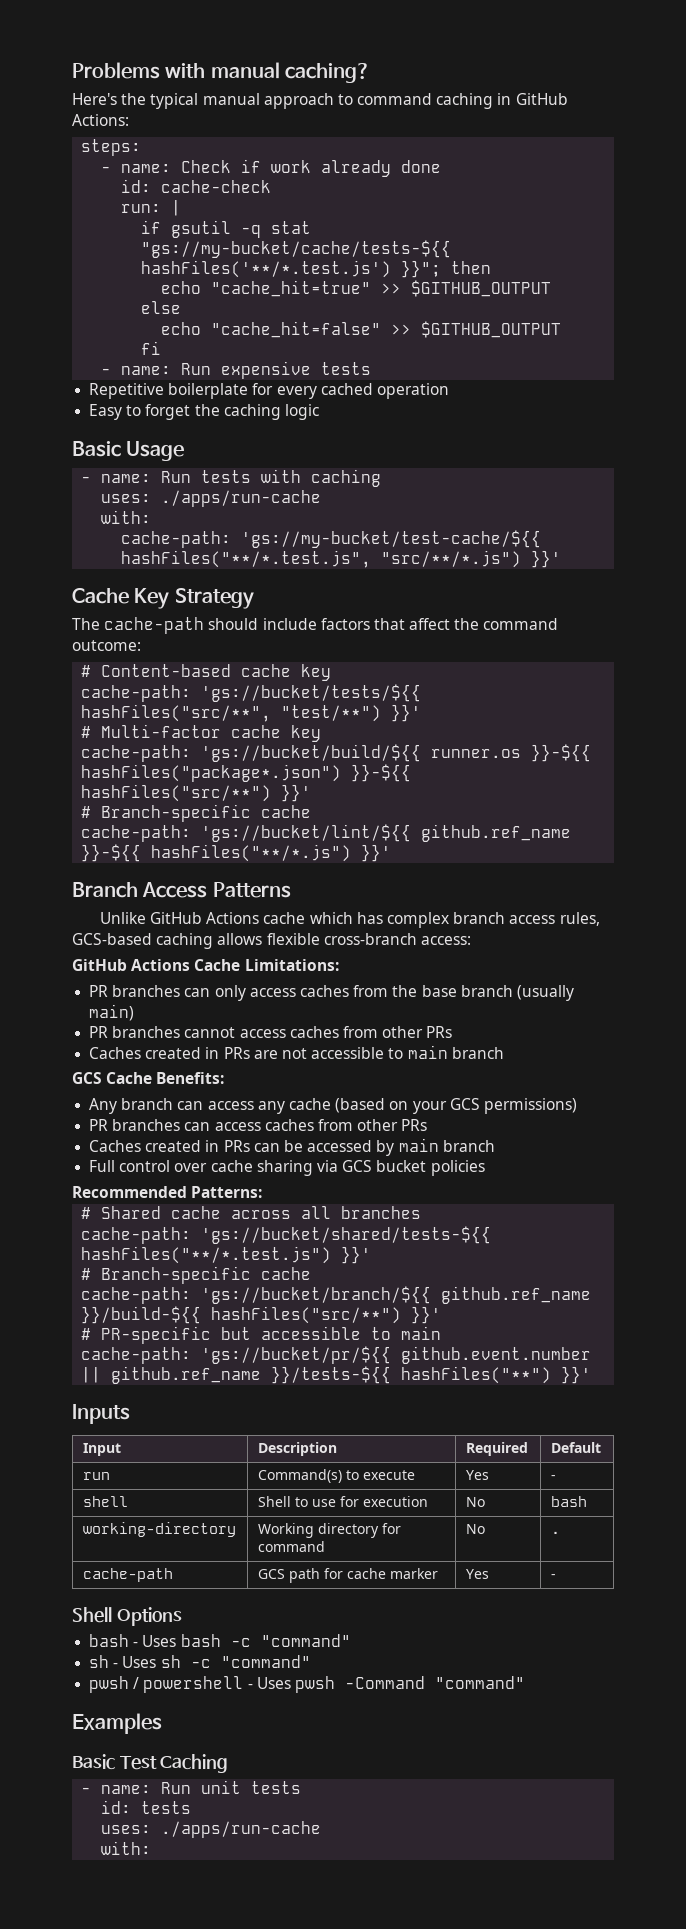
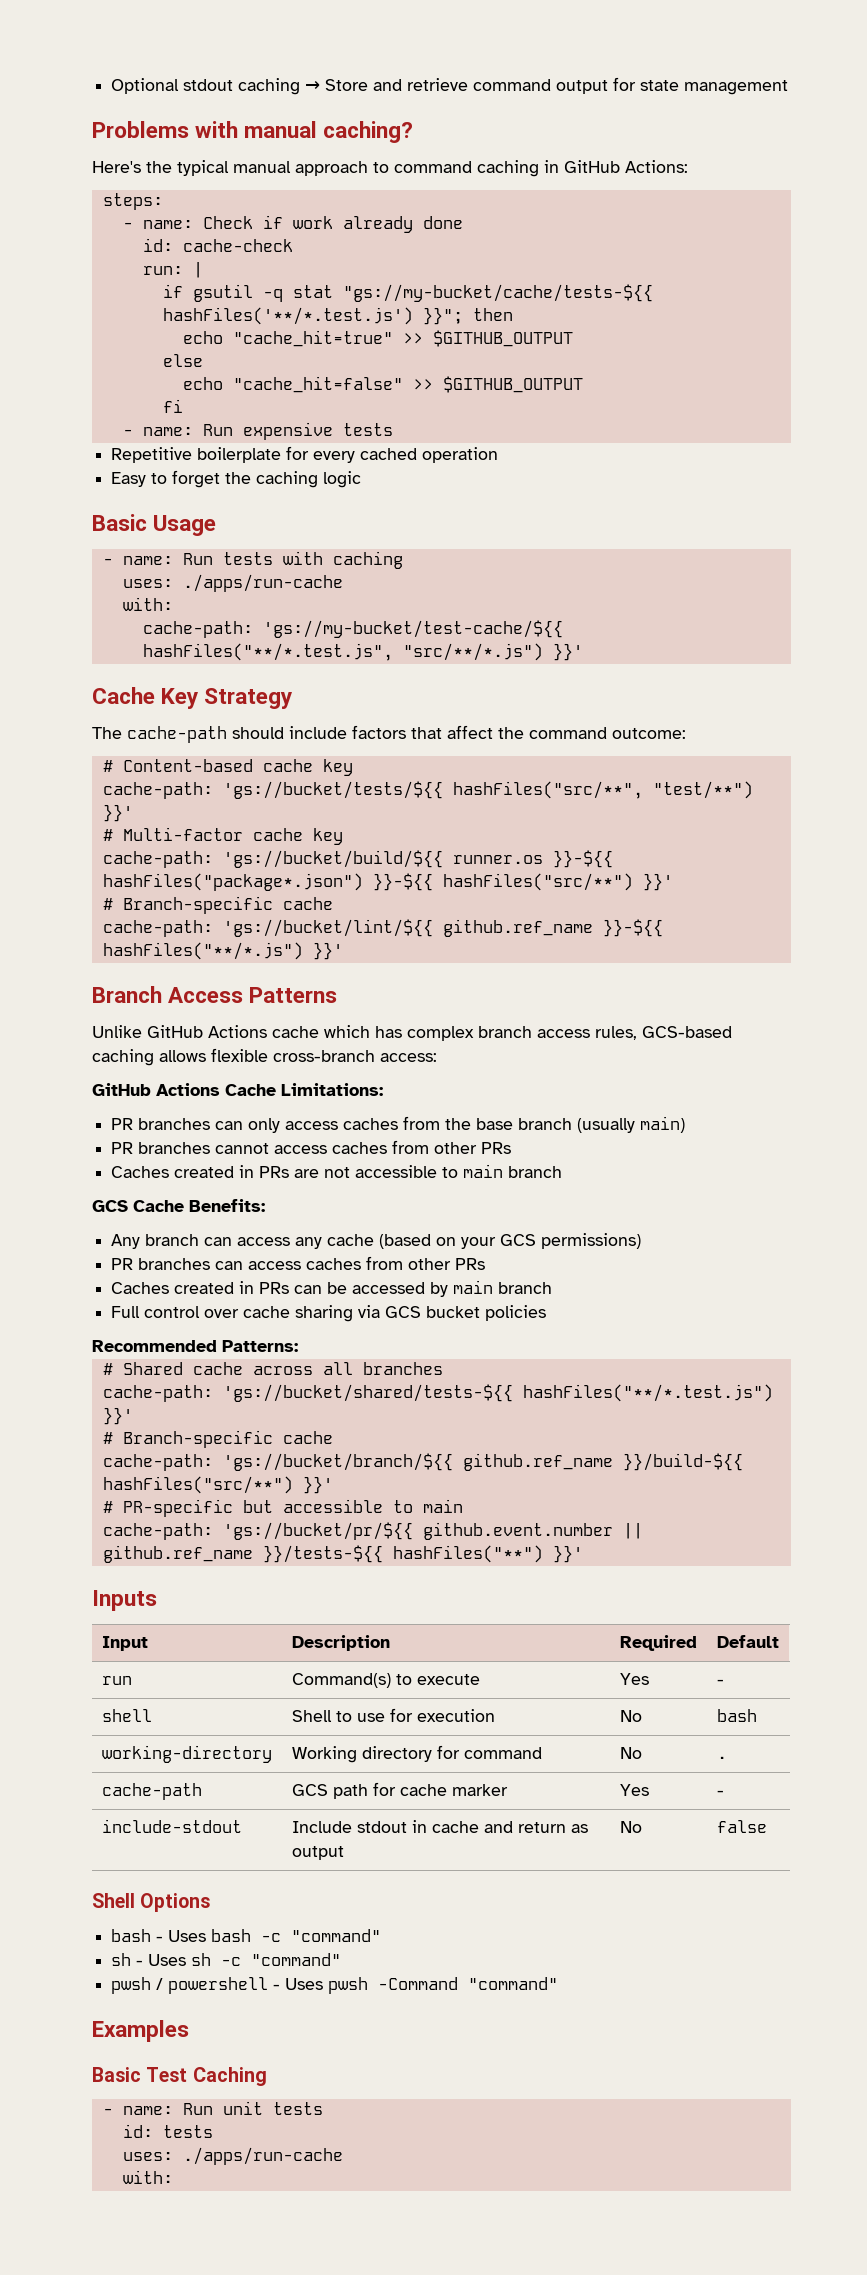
+ Optional stdout caching → Store and retrieve command output for state management
+ include-stdout | Include stdout in cache and return as output | No | false

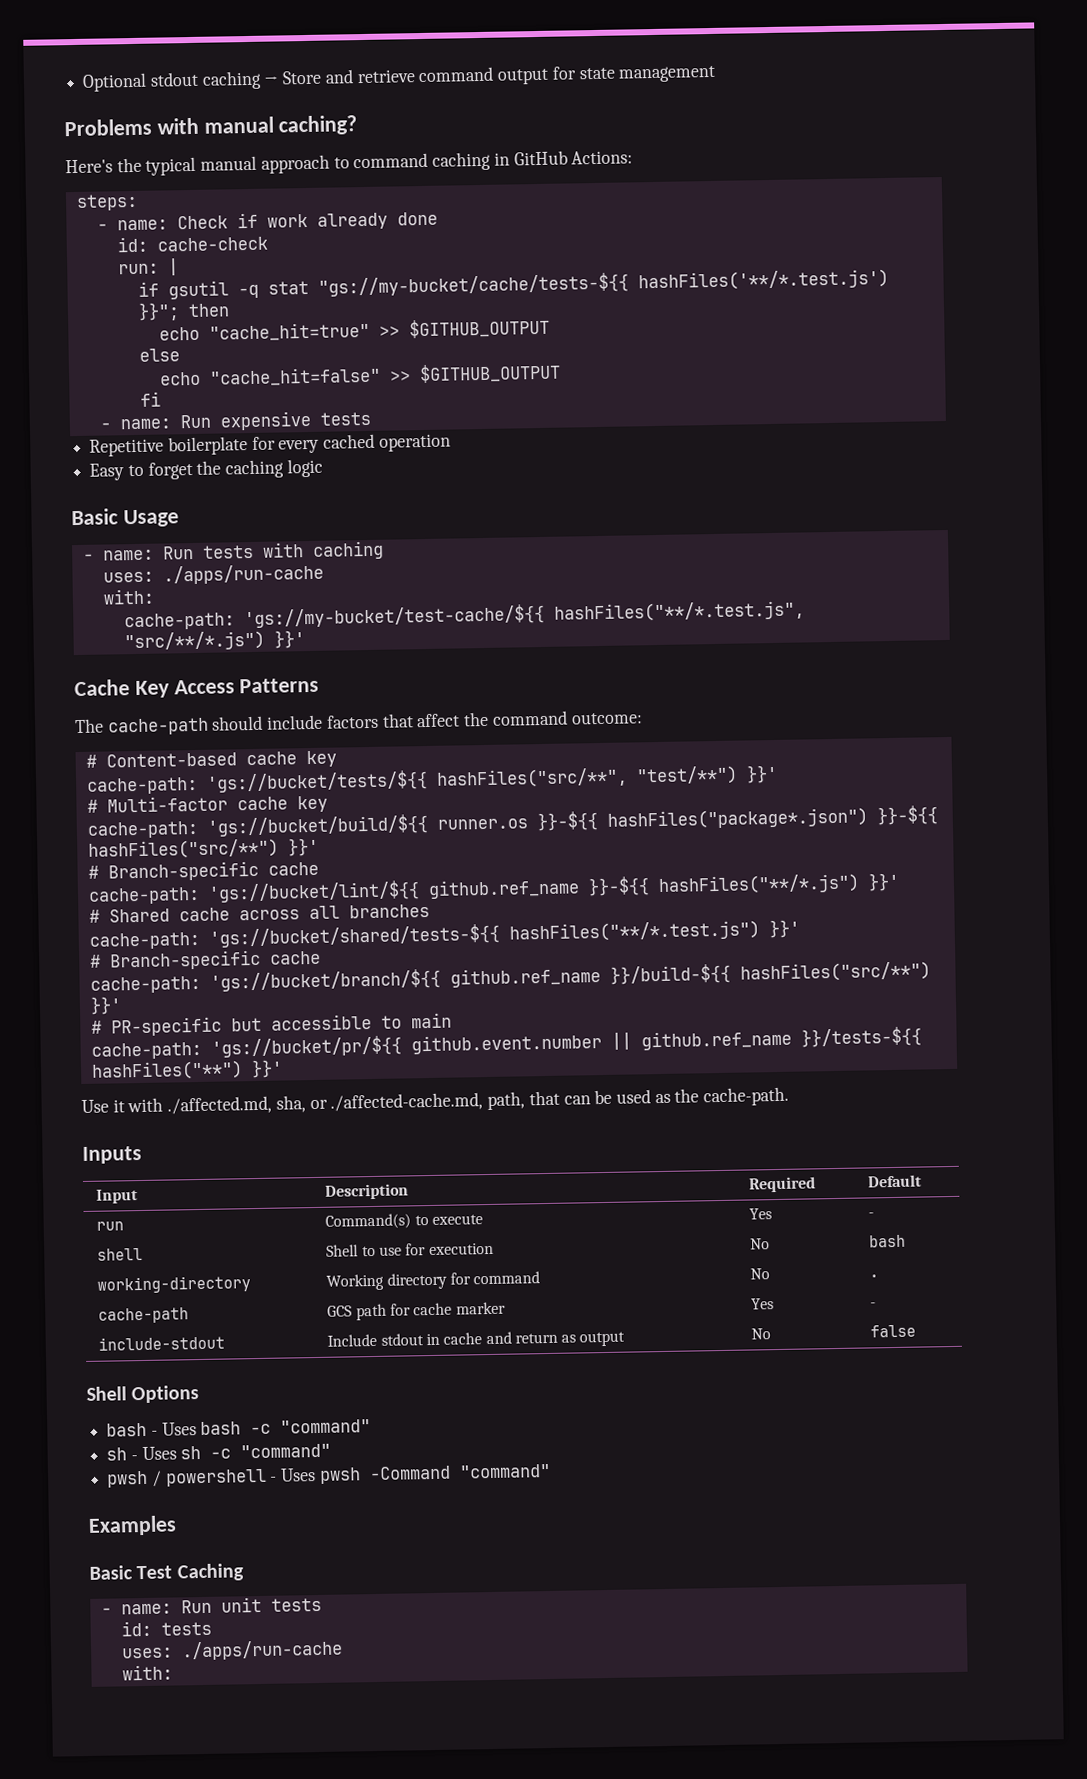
- Cache Key Strategy
+ Cache Key Access Patterns
- Branch Access Patterns
- Unlike GitHub Actions cache which has complex branch access rules, GCS-based caching allows flexible cross-branch access:
- GitHub Actions Cache Limitations:
- PR branches can only access caches from the base branch (usually main)
- PR branches cannot access caches from other PRs
- Caches created in PRs are not accessible to main branch
- GCS Cache Benefits:
- Any branch can access any cache (based on your GCS permissions)
- PR branches can access caches from other PRs
- Caches created in PRs can be accessed by main branch
- Full control over cache sharing via GCS bucket policies
- Recommended Patterns:
+ Use it with ./affected.md, sha, or ./affected-cache.md, path, that can be used as the cache-path.

